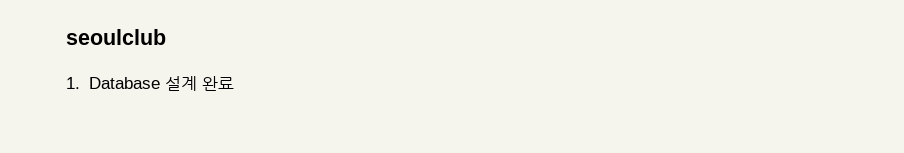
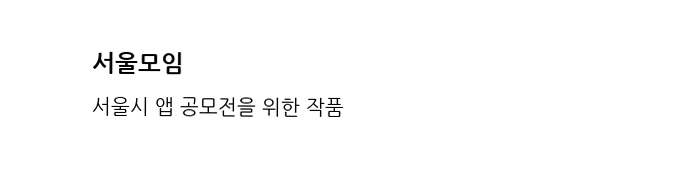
- seoulclub
- 1. Database 설계 완료
+ 서울모임
+ 서울시 앱 공모전을 위한 작품

